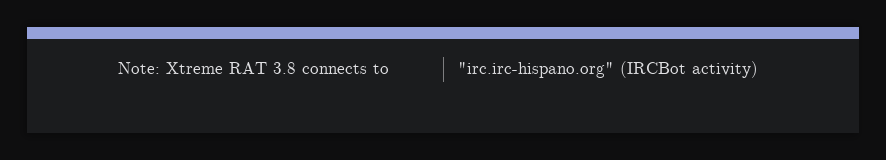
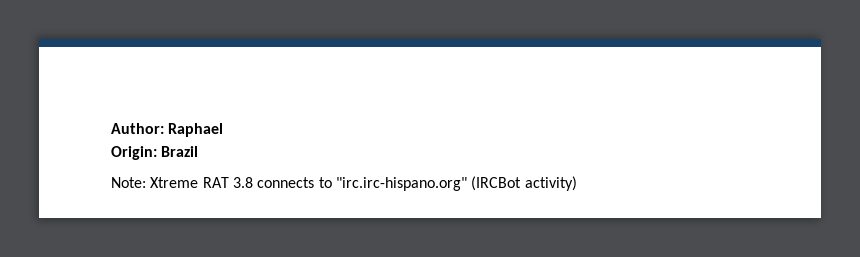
+ Author: Raphael
+ Origin: Brazil

